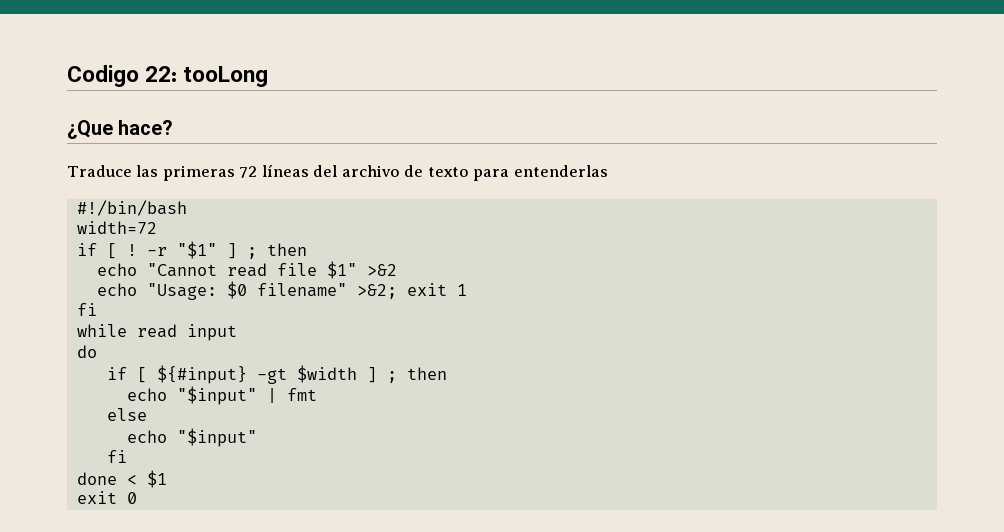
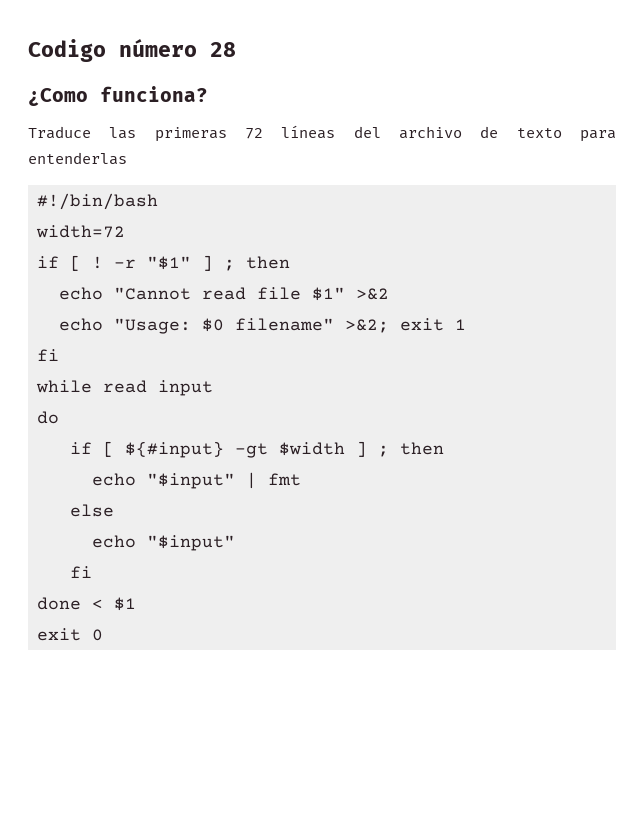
- Codigo 22: tooLong
- ¿Que hace?
+ Codigo número 28
+ ¿Como funciona?

